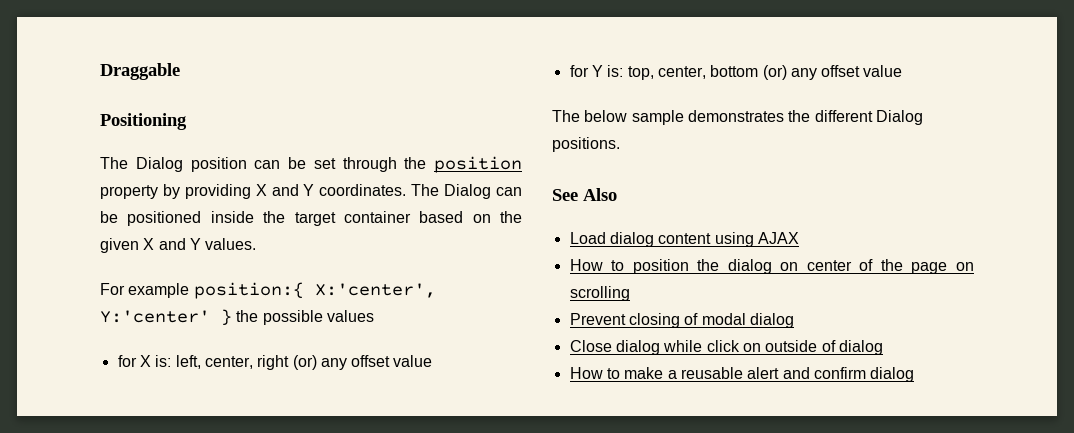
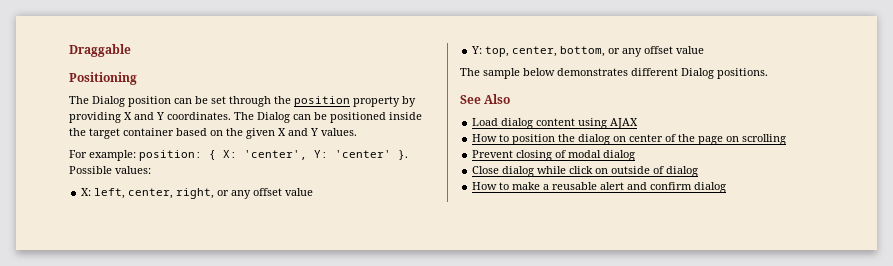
- For example position:{ X:'center', Y:'center' } the possible values
- for X is: left, center, right (or) any offset value
- for Y is: top, center, bottom (or) any offset value
+ For example: position: { X: 'center', Y: 'center' }. Possible values:
+ X: left, center, right, or any offset value
+ Y: top, center, bottom, or any offset value
- The below sample demonstrates the different Dialog positions.
+ The sample below demonstrates different Dialog positions.

